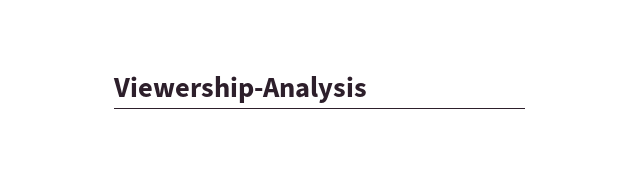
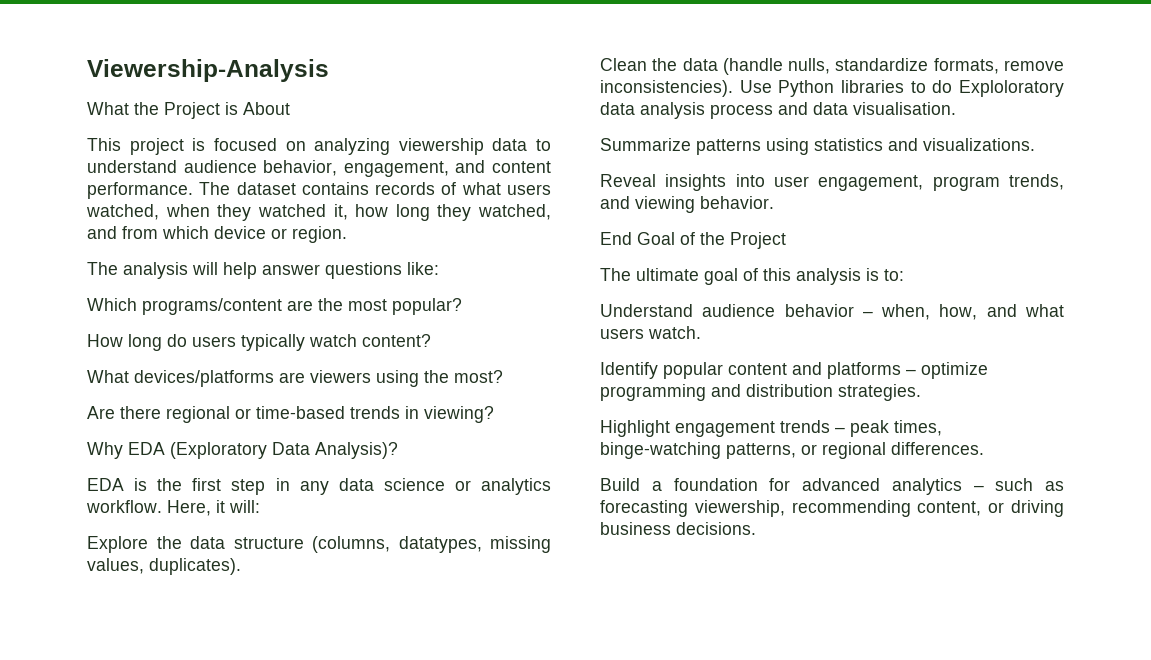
+ What the Project is About
+ This project is focused on analyzing viewership data to understand audience behavior, engagement, and content performance. The dataset contains records of what users watched, when they watched it, how long they watched, and from which device or region.
+ The analysis will help answer questions like:
+ Which programs/content are the most popular?
+ How long do users typically watch content?
+ What devices/platforms are viewers using the most?
+ Are there regional or time-based trends in viewing?
+ Why EDA (Exploratory Data Analysis)?
+ EDA is the first step in any data science or analytics workflow. Here, it will:
+ Explore the data structure (columns, datatypes, missing values, duplicates).
+ Clean the data (handle nulls, standardize formats, remove inconsistencies). Use Python libraries to do Exploloratory data analysis process and data visualisation.
+ Summarize patterns using statistics and visualizations.
+ Reveal insights into user engagement, program trends, and viewing behavior.
+ End Goal of the Project
+ The ultimate goal of this analysis is to:
+ Understand audience behavior – when, how, and what users watch.
+ Identify popular content and platforms – optimize programming and distribution strategies.
+ Highlight engagement trends – peak times, binge-watching patterns, or regional differences.
+ Build a foundation for advanced analytics – such as forecasting viewership, recommending content, or driving business decisions.

